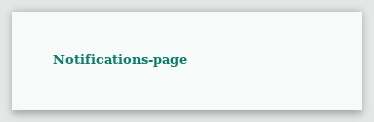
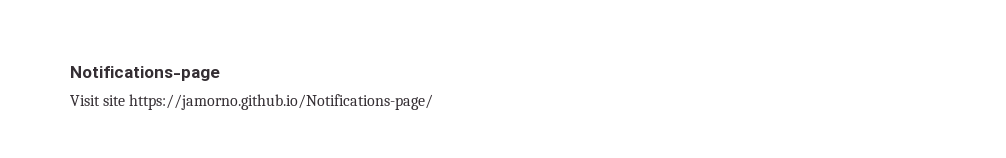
+ Visit site https://jamorno.github.io/Notifications-page/

